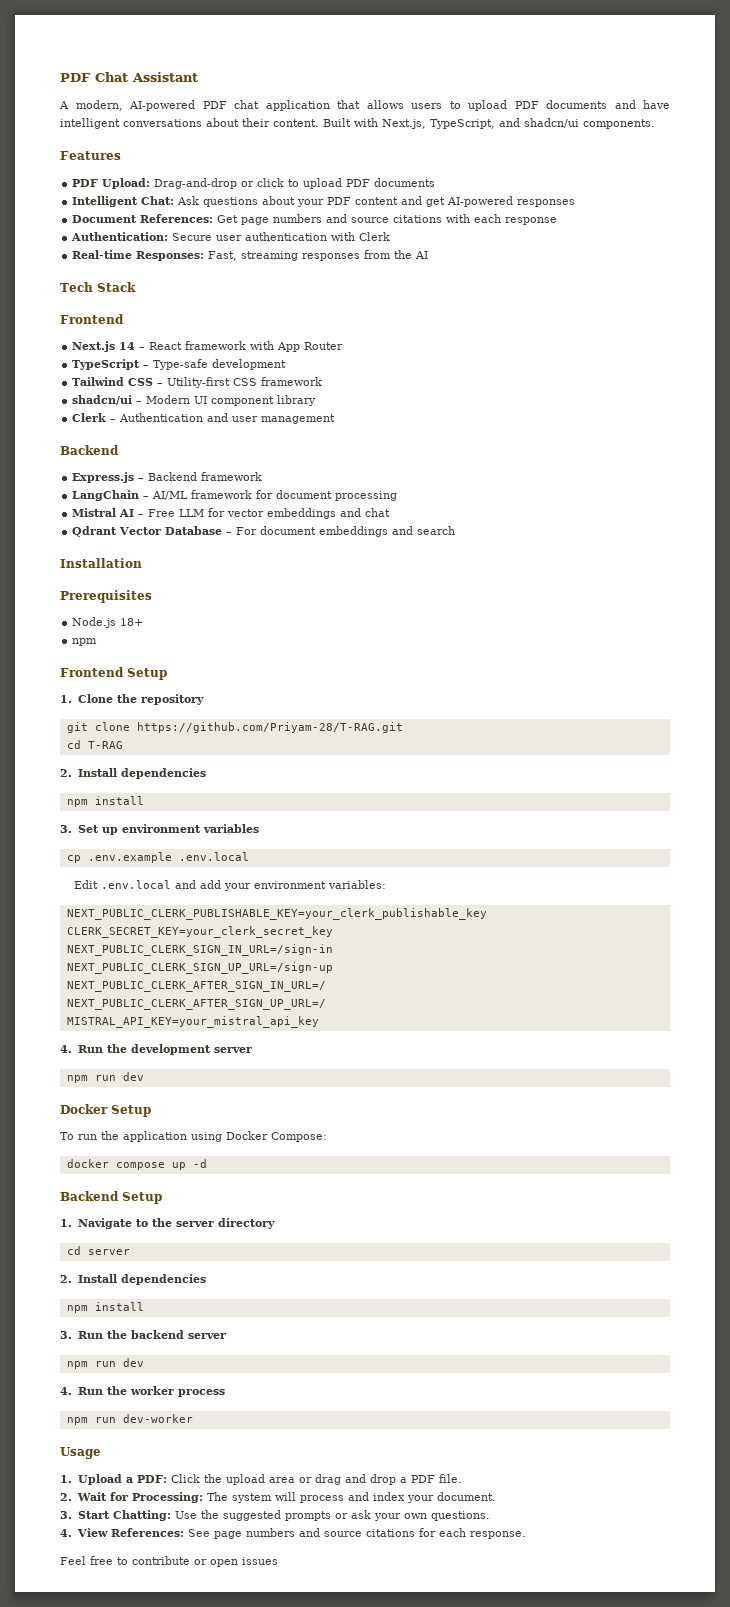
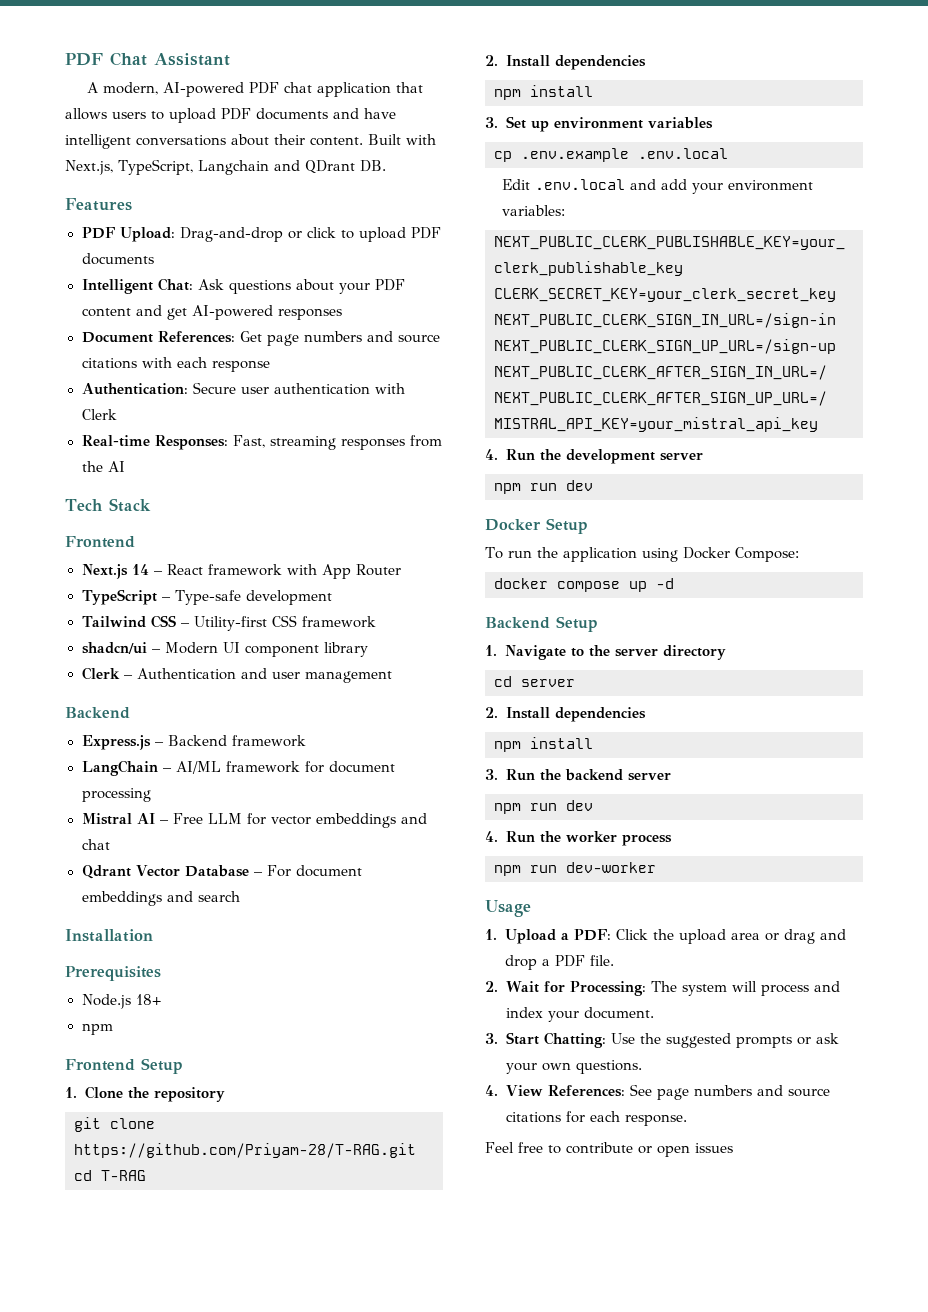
- Built with Next.js, TypeScript, and shadcn/ui components.
+ Built with Next.js, TypeScript, Langchain and QDrant DB.

